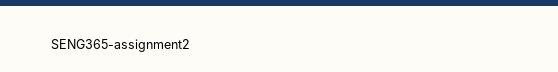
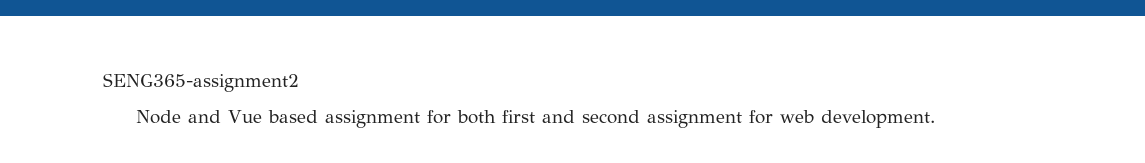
+ Node and Vue based assignment for both first and second assignment for web development.

